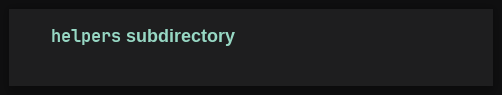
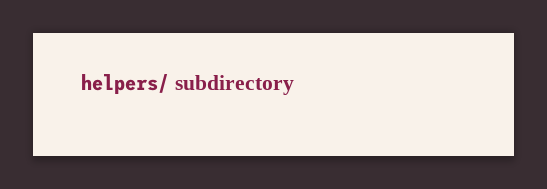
- helpers subdirectory
+ helpers/ subdirectory

